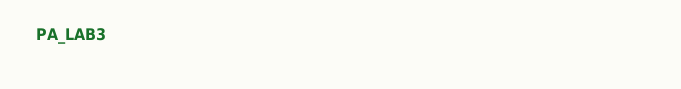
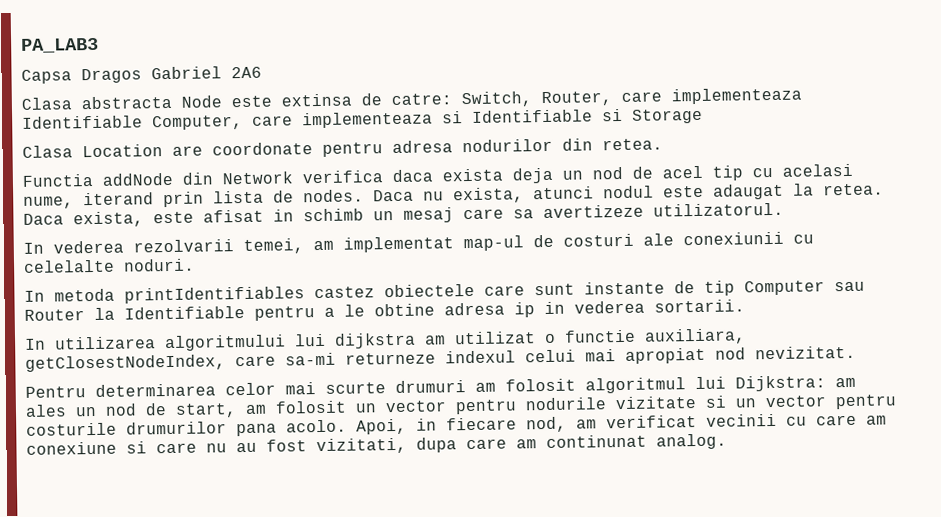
+ Capsa Dragos Gabriel 2A6
+ Clasa abstracta Node este extinsa de catre: Switch, Router, care implementeaza Identifiable Computer, care implementeaza si Identifiable si Storage
+ Clasa Location are coordonate pentru adresa nodurilor din retea.
+ Functia addNode din Network verifica daca exista deja un nod de acel tip cu acelasi nume, iterand prin lista de nodes. Daca nu exista, atunci nodul este adaugat la retea. Daca exista, este afisat in schimb un mesaj care sa avertizeze utilizatorul.
+ In vederea rezolvarii temei, am implementat map-ul de costuri ale conexiunii cu celelalte noduri.
+ In metoda printIdentifiables castez obiectele care sunt instante de tip Computer sau Router la Identifiable pentru a le obtine adresa ip in vederea sortarii.
+ In utilizarea algoritmului lui dijkstra am utilizat o functie auxiliara, getClosestNodeIndex, care sa-mi returneze indexul celui mai apropiat nod nevizitat.
+ Pentru determinarea celor mai scurte drumuri am folosit algoritmul lui Dijkstra: am ales un nod de start, am folosit un vector pentru nodurile vizitate si un vector pentru costurile drumurilor pana acolo. Apoi, in fiecare nod, am verificat vecinii cu care am conexiune si care nu au fost vizitati, dupa care am continunat analog.

